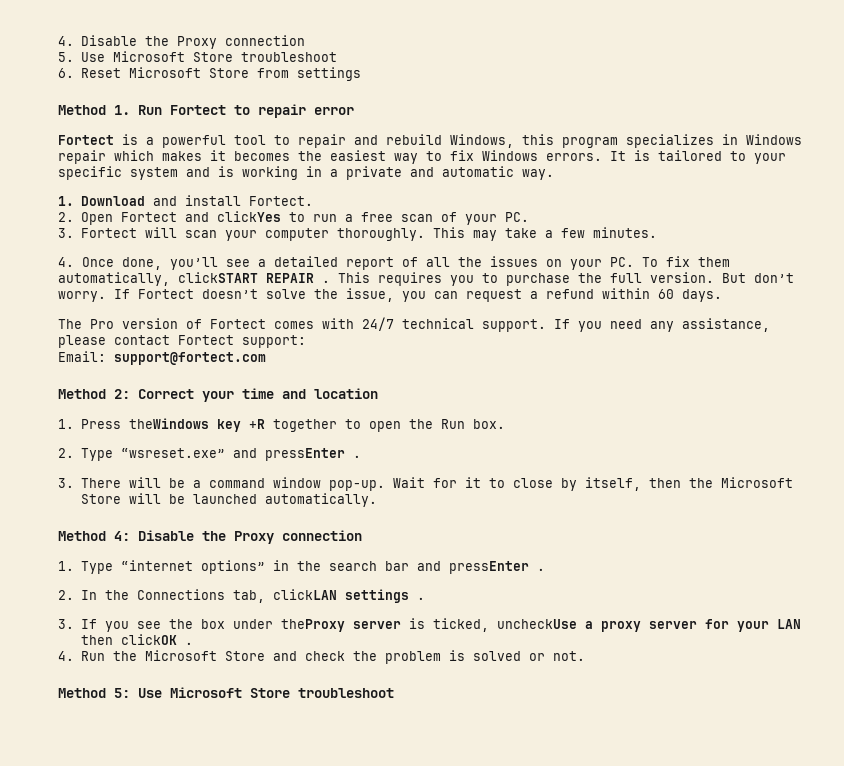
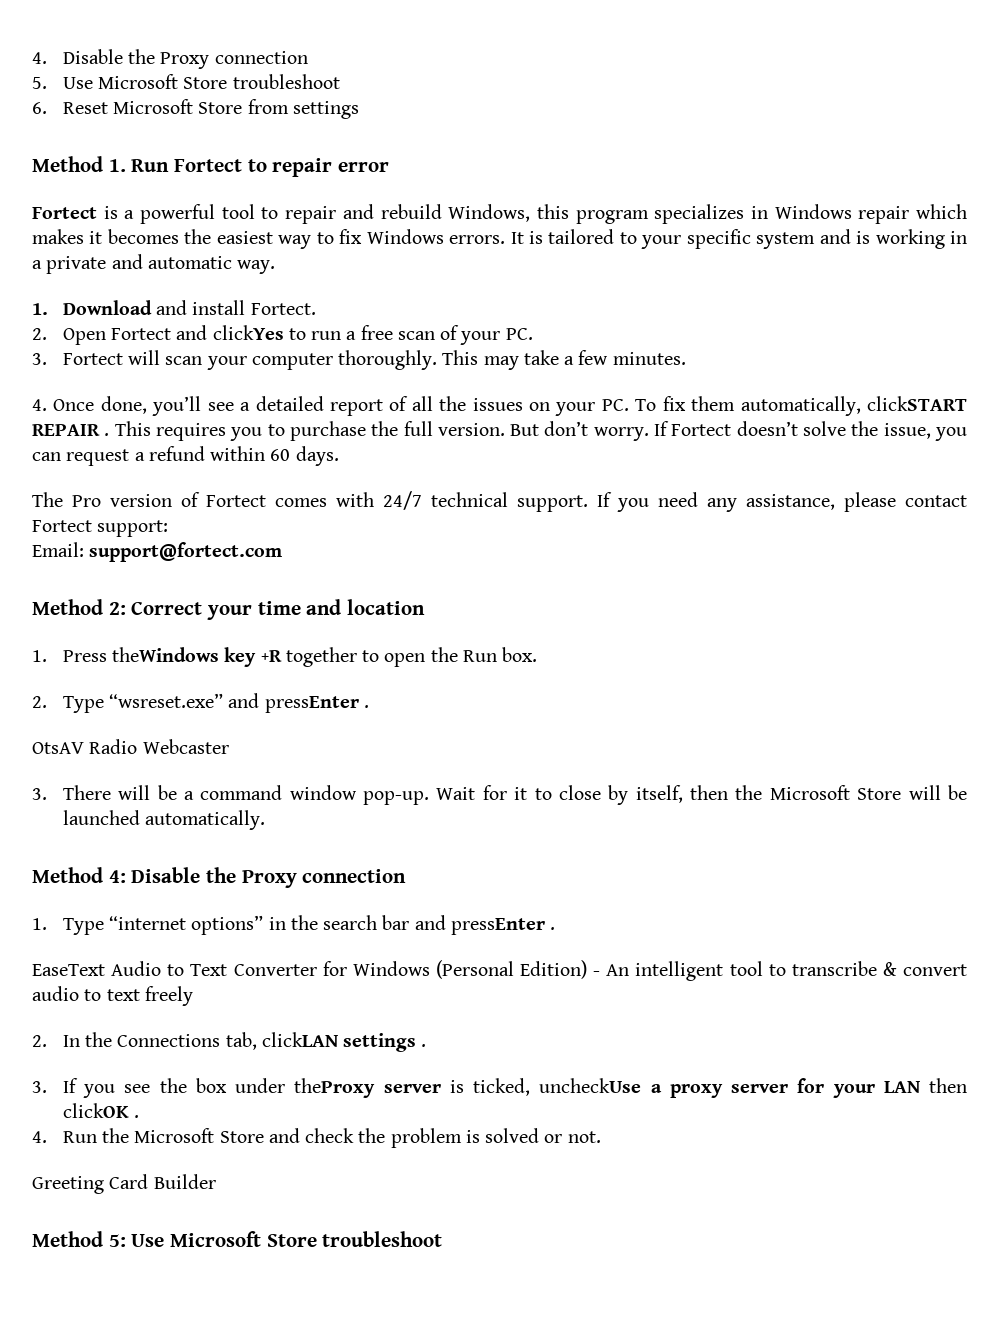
+ OtsAV Radio Webcaster
+ EaseText Audio to Text Converter for Windows (Personal Edition) - An intelligent tool to transcribe & convert audio to text freely
+ Greeting Card Builder

